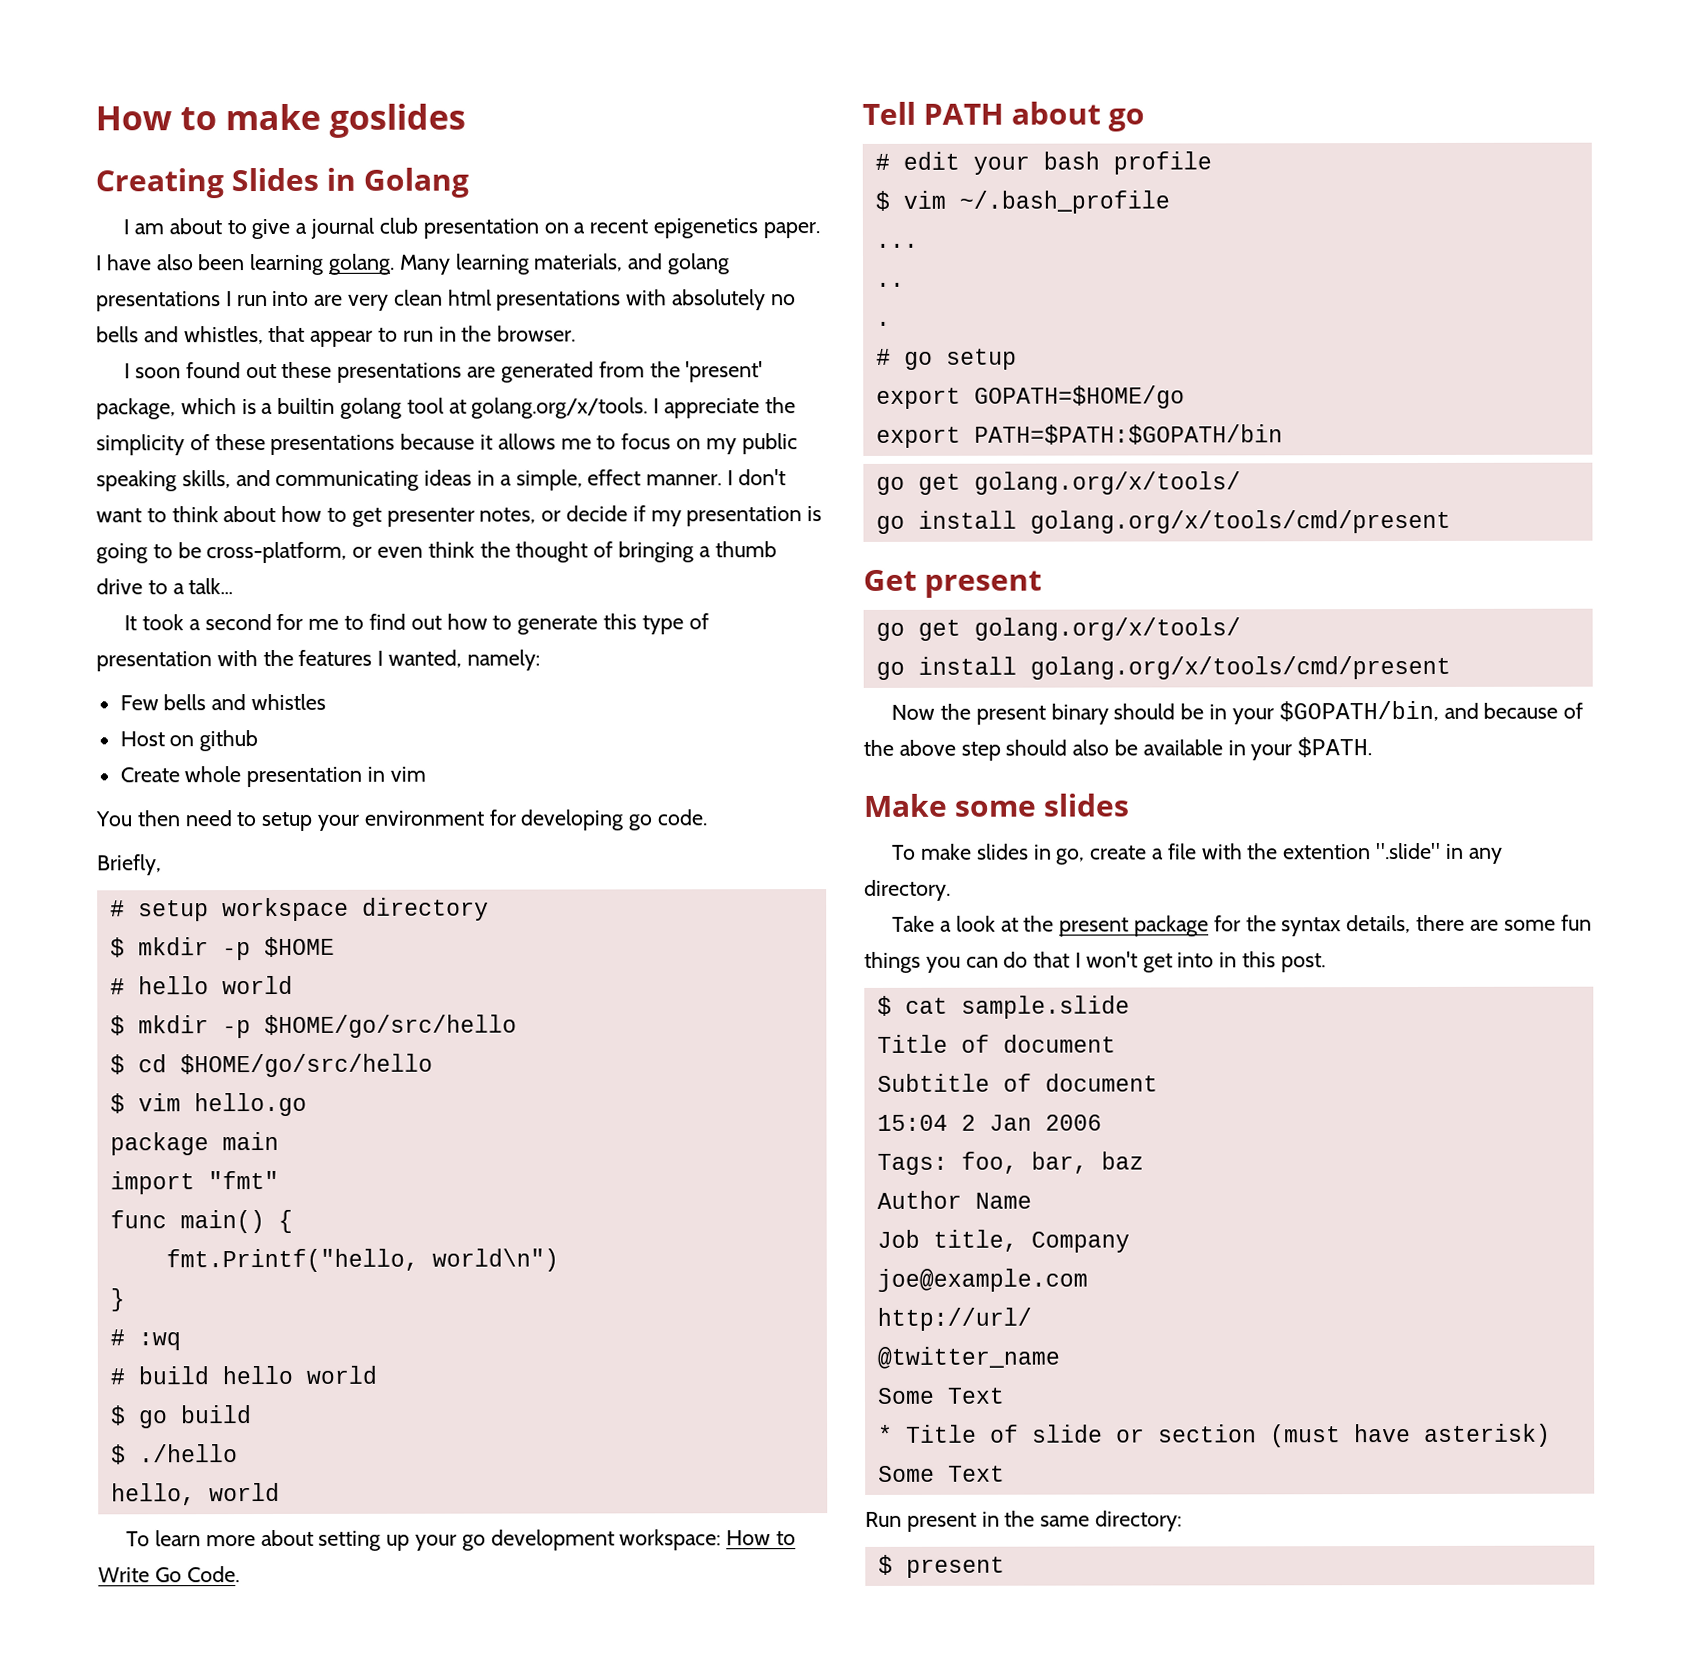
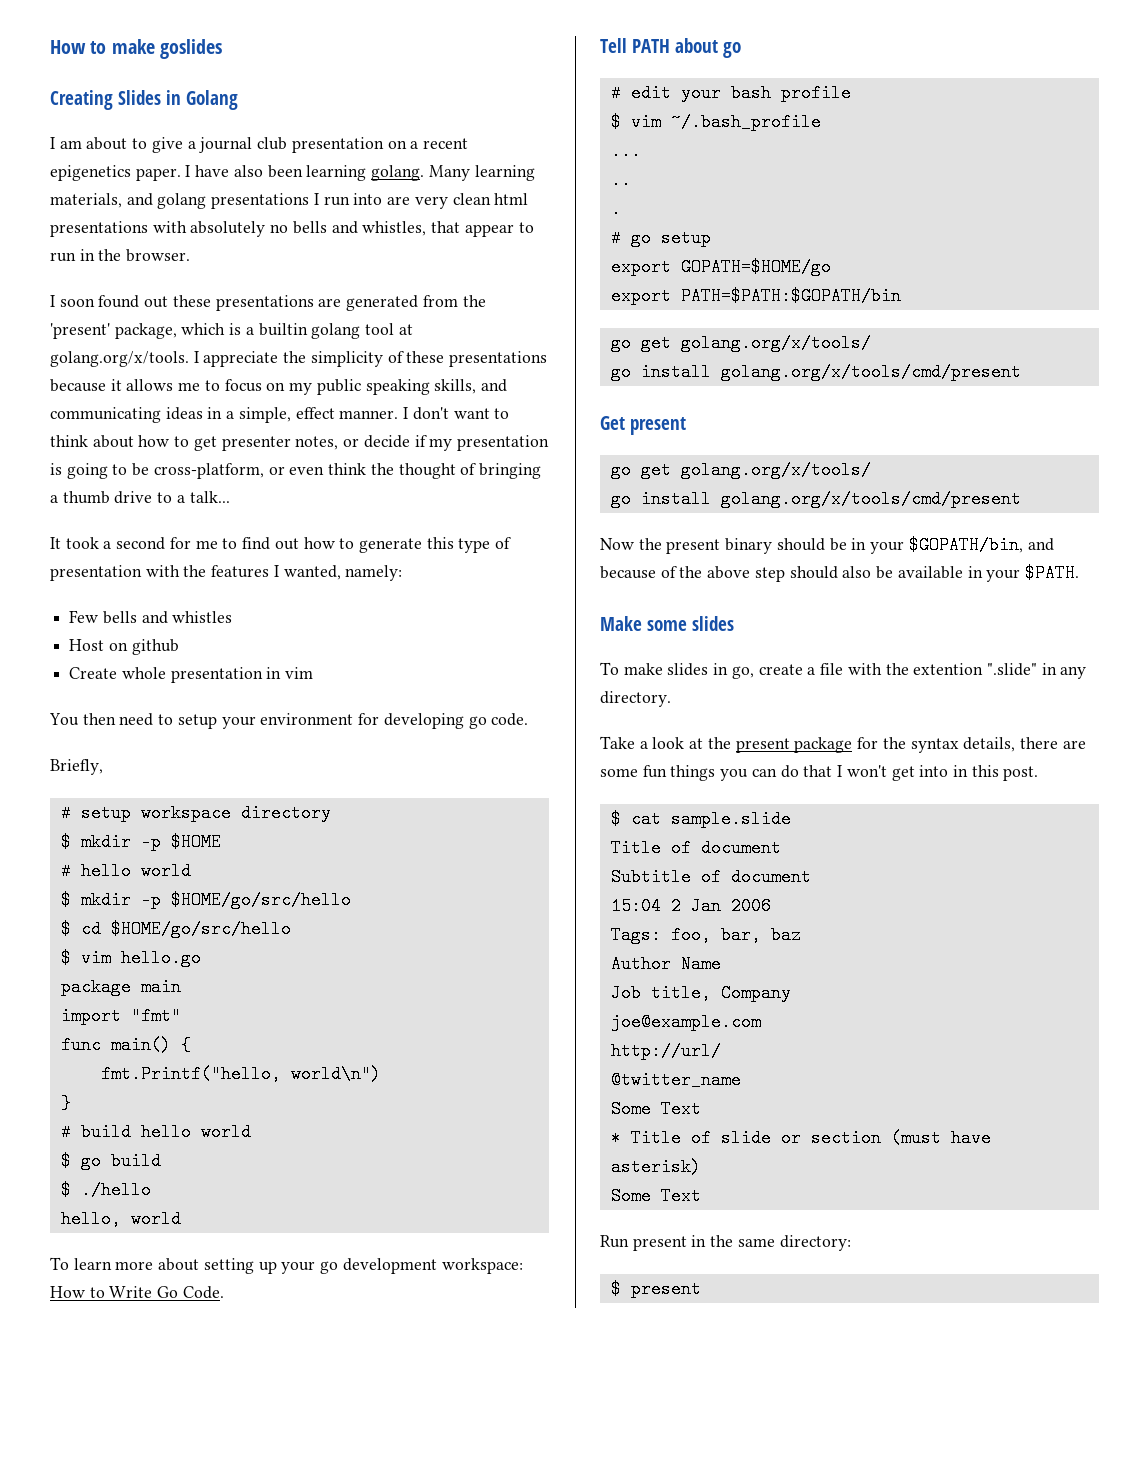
- # :wq

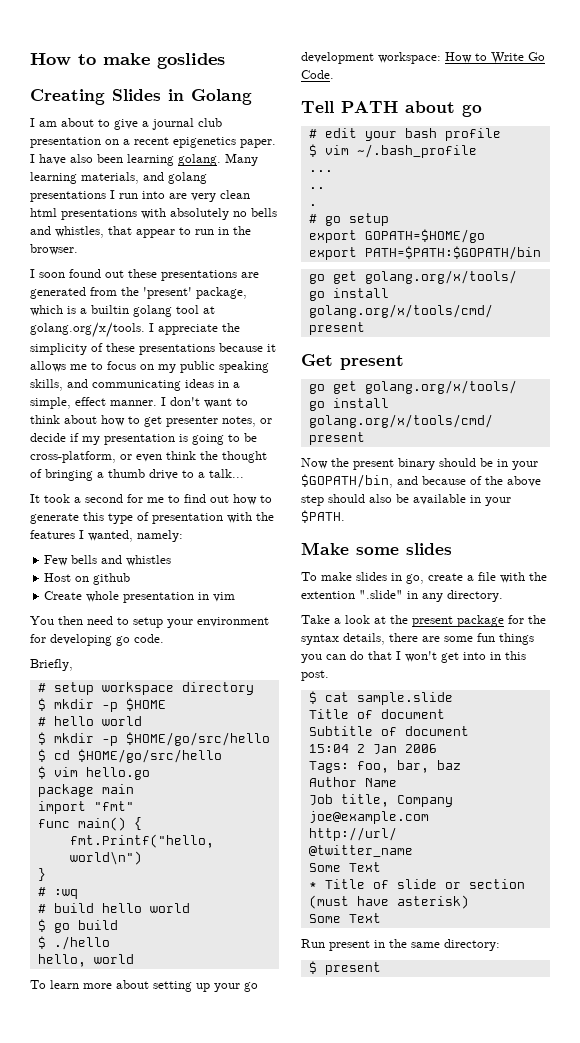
+ # :wq

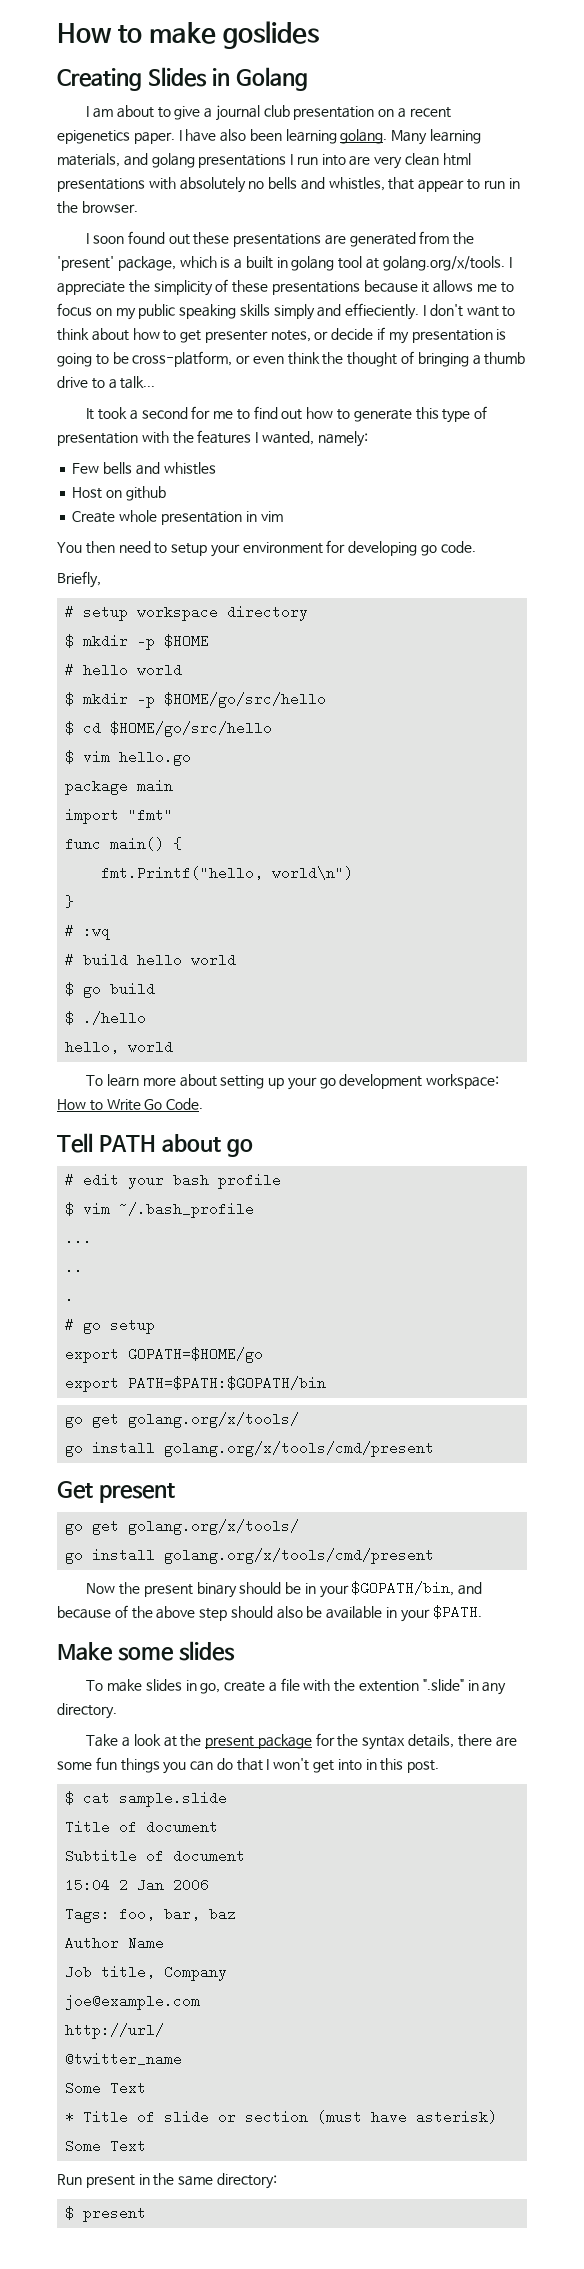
- I soon found out these presentations are generated from the 'present' package, which is a builtin golang tool at golang.org/x/tools. I appreciate the simplicity of these presentations because it allows me to focus on my public speaking skills, and communicating ideas in a simple, effect manner.
+ I soon found out these presentations are generated from the 'present' package, which is a built in golang tool at golang.org/x/tools. I appreciate the simplicity of these presentations because it allows me to focus on my public speaking skills simply and effieciently.

